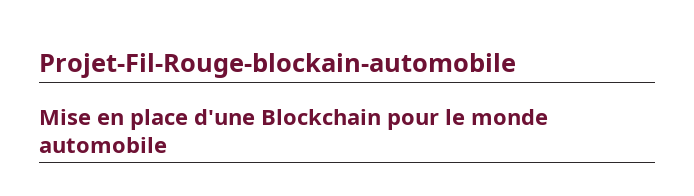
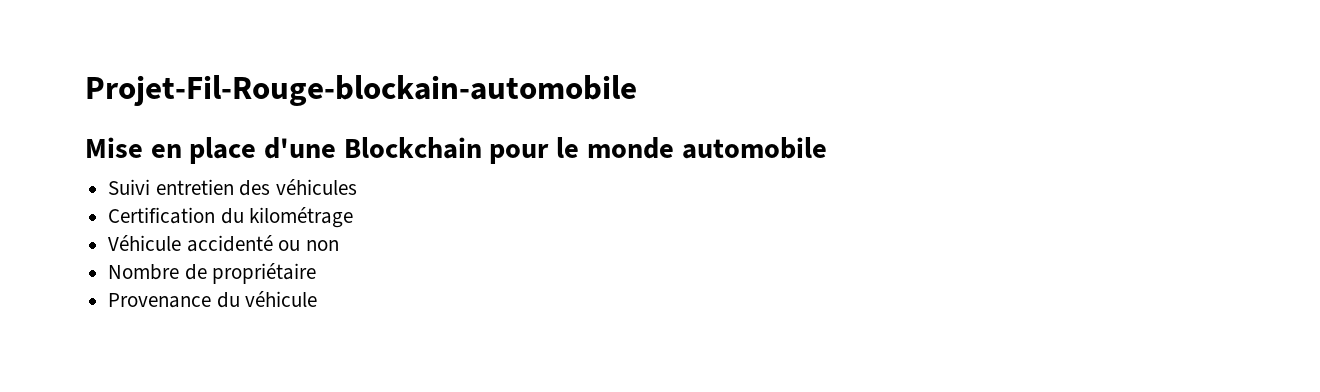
+ Suivi entretien des véhicules
+ Certification du kilométrage
+ Véhicule accidenté ou non
+ Nombre de propriétaire
+ Provenance du véhicule

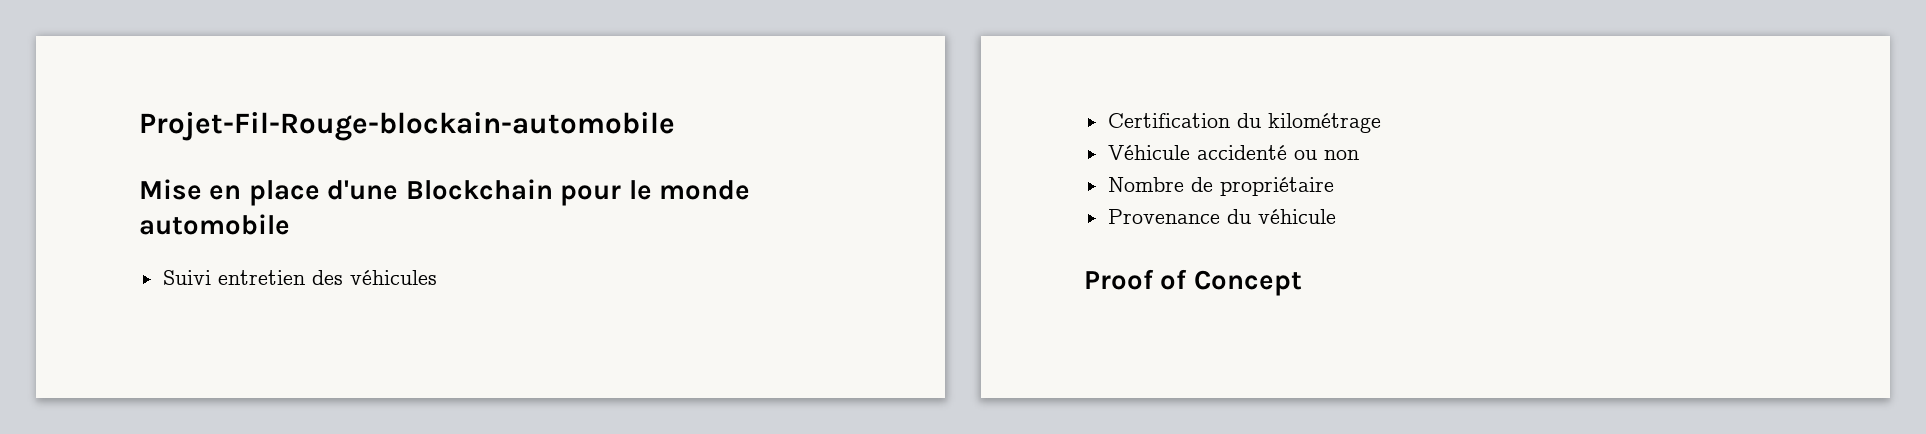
+ Proof of Concept

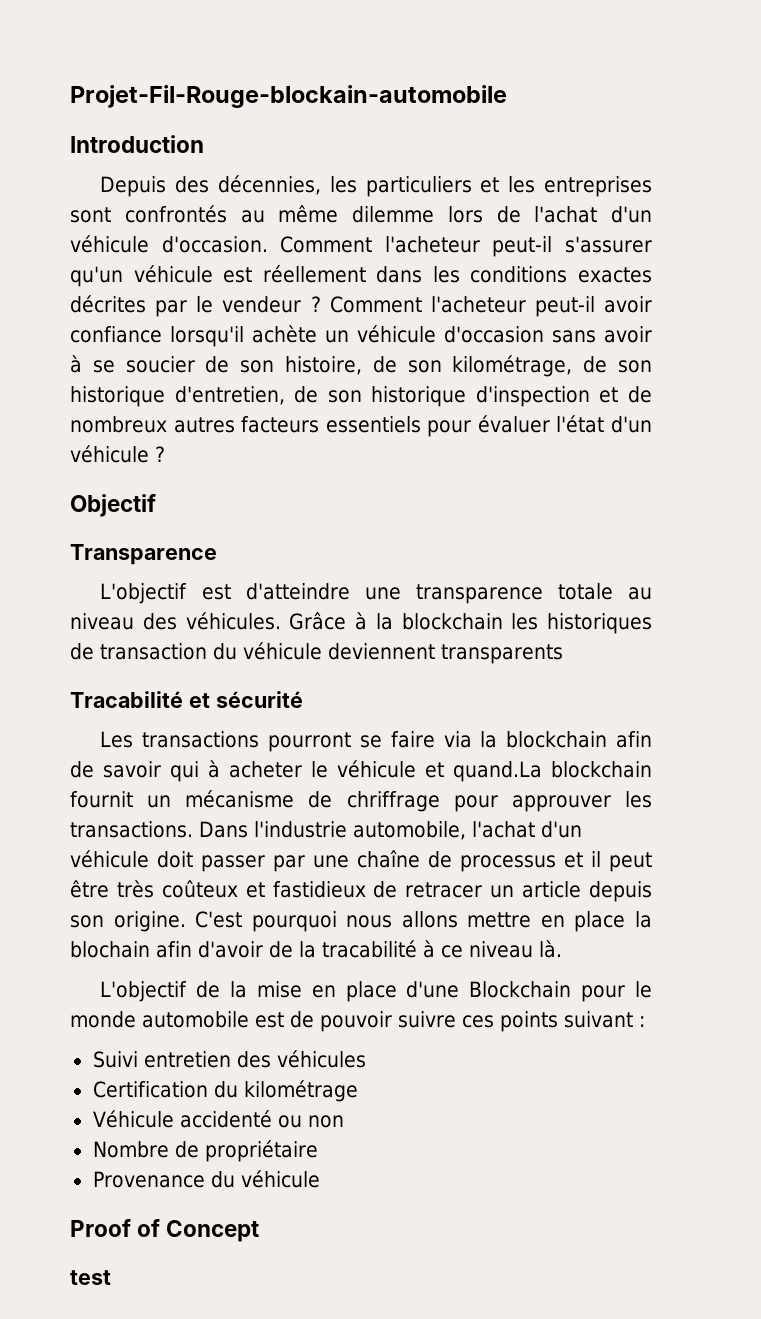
- Mise en place d'une Blockchain pour le monde automobile
+ Introduction
+ Depuis des décennies, les particuliers et les entreprises sont confrontés au même dilemme lors de l'achat d'un véhicule d'occasion. Comment l'acheteur peut-il s'assurer qu'un véhicule est réellement dans les conditions exactes décrites par le vendeur ? Comment l'acheteur peut-il avoir confiance lorsqu'il achète un véhicule d'occasion sans avoir à se soucier de son histoire, de son kilométrage, de son historique d'entretien, de son historique d'inspection et de nombreux autres facteurs essentiels pour évaluer l'état d'un véhicule ?
+ Objectif
+ Transparence
+ L'objectif est d'atteindre une transparence totale au niveau des véhicules. Grâce à la blockchain les historiques de transaction du véhicule deviennent transparents
+ Tracabilité et sécurité
+ Les transactions pourront se faire via la blockchain afin de savoir qui à acheter le véhicule et quand.La blockchain fournit un mécanisme de chriffrage pour approuver les transactions. Dans l'industrie automobile, l'achat d'un véhicule doit passer par une chaîne de processus et il peut être très coûteux et fastidieux de retracer un article depuis son origine. C'est pourquoi nous allons mettre en place la blochain afin d'avoir de la tracabilité à ce niveau là.
+ L'objectif de la mise en place d'une Blockchain pour le monde automobile est de pouvoir suivre ces points suivant :
+ test

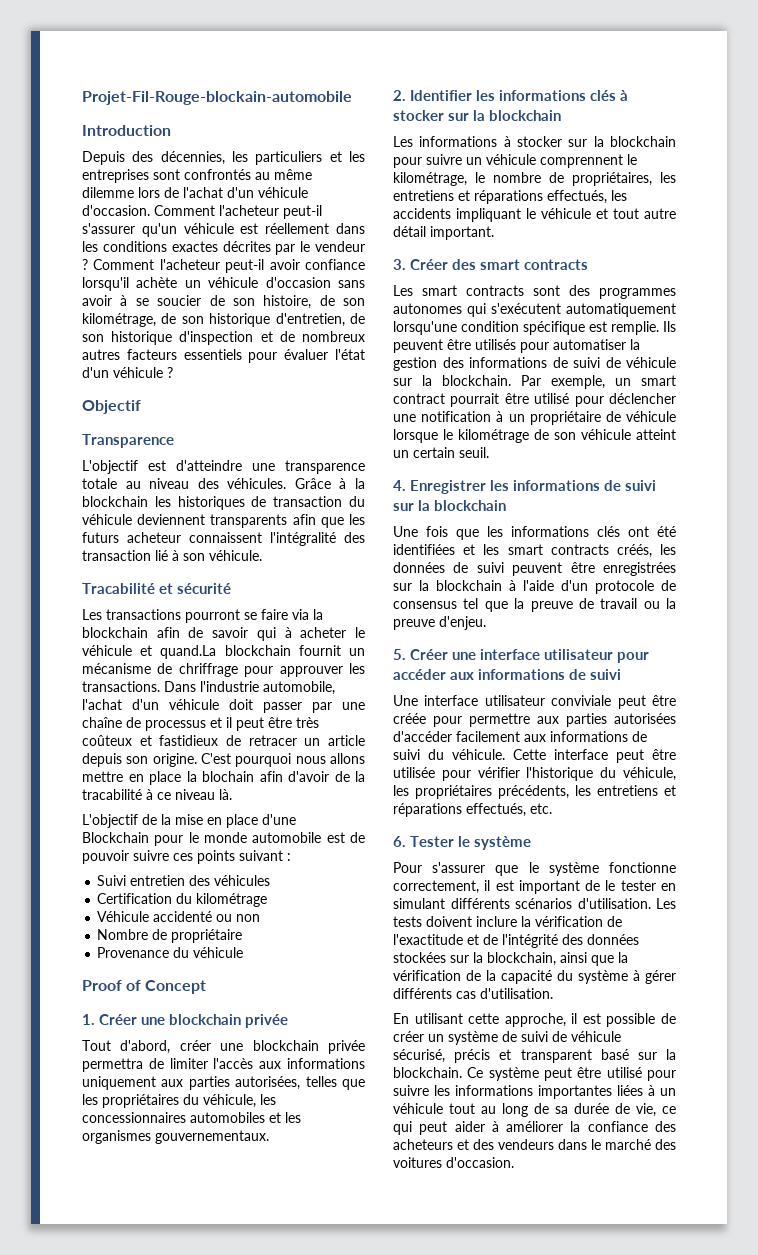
- Grâce à la blockchain les historiques de transaction du véhicule deviennent transparents
+ Grâce à la blockchain les historiques de transaction du véhicule deviennent transparents afin que les futurs acheteur connaissent l'intégralité des transaction lié à son véhicule.
- test
+ 1. Créer une blockchain privée
+ Tout d'abord, créer une blockchain privée permettra de limiter l'accès aux informations uniquement aux parties autorisées, telles que les propriétaires du véhicule, les concessionnaires automobiles et les organismes gouvernementaux.
+ 2. Identifier les informations clés à stocker sur la blockchain
+ Les informations à stocker sur la blockchain pour suivre un véhicule comprennent le kilométrage, le nombre de propriétaires, les entretiens et réparations effectués, les accidents impliquant le véhicule et tout autre détail important.
+ 3. Créer des smart contracts
+ Les smart contracts sont des programmes autonomes qui s'exécutent automatiquement lorsqu'une condition spécifique est remplie. Ils peuvent être utilisés pour automatiser la gestion des informations de suivi de véhicule sur la blockchain. Par exemple, un smart contract pourrait être utilisé pour déclencher une notification à un propriétaire de véhicule lorsque le kilométrage de son véhicule atteint un certain seuil.
+ 4. Enregistrer les informations de suivi sur la blockchain
+ Une fois que les informations clés ont été identifiées et les smart contracts créés, les données de suivi peuvent être enregistrées sur la blockchain à l'aide d'un protocole de consensus tel que la preuve de travail ou la preuve d'enjeu.
+ 5. Créer une interface utilisateur pour accéder aux informations de suivi
+ Une interface utilisateur conviviale peut être créée pour permettre aux parties autorisées d'accéder facilement aux informations de suivi du véhicule. Cette interface peut être utilisée pour vérifier l'historique du véhicule, les propriétaires précédents, les entretiens et réparations effectués, etc.
+ 6. Tester le système
+ Pour s'assurer que le système fonctionne correctement, il est important de le tester en simulant différents scénarios d'utilisation. Les tests doivent inclure la vérification de l'exactitude et de l'intégrité des données stockées sur la blockchain, ainsi que la vérification de la capacité du système à gérer différents cas d'utilisation.
+ En utilisant cette approche, il est possible de créer un système de suivi de véhicule sécurisé, précis et transparent basé sur la blockchain. Ce système peut être utilisé pour suivre les informations importantes liées à un véhicule tout au long de sa durée de vie, ce qui peut aider à améliorer la confiance des acheteurs et des vendeurs dans le marché des voitures d'occasion.

